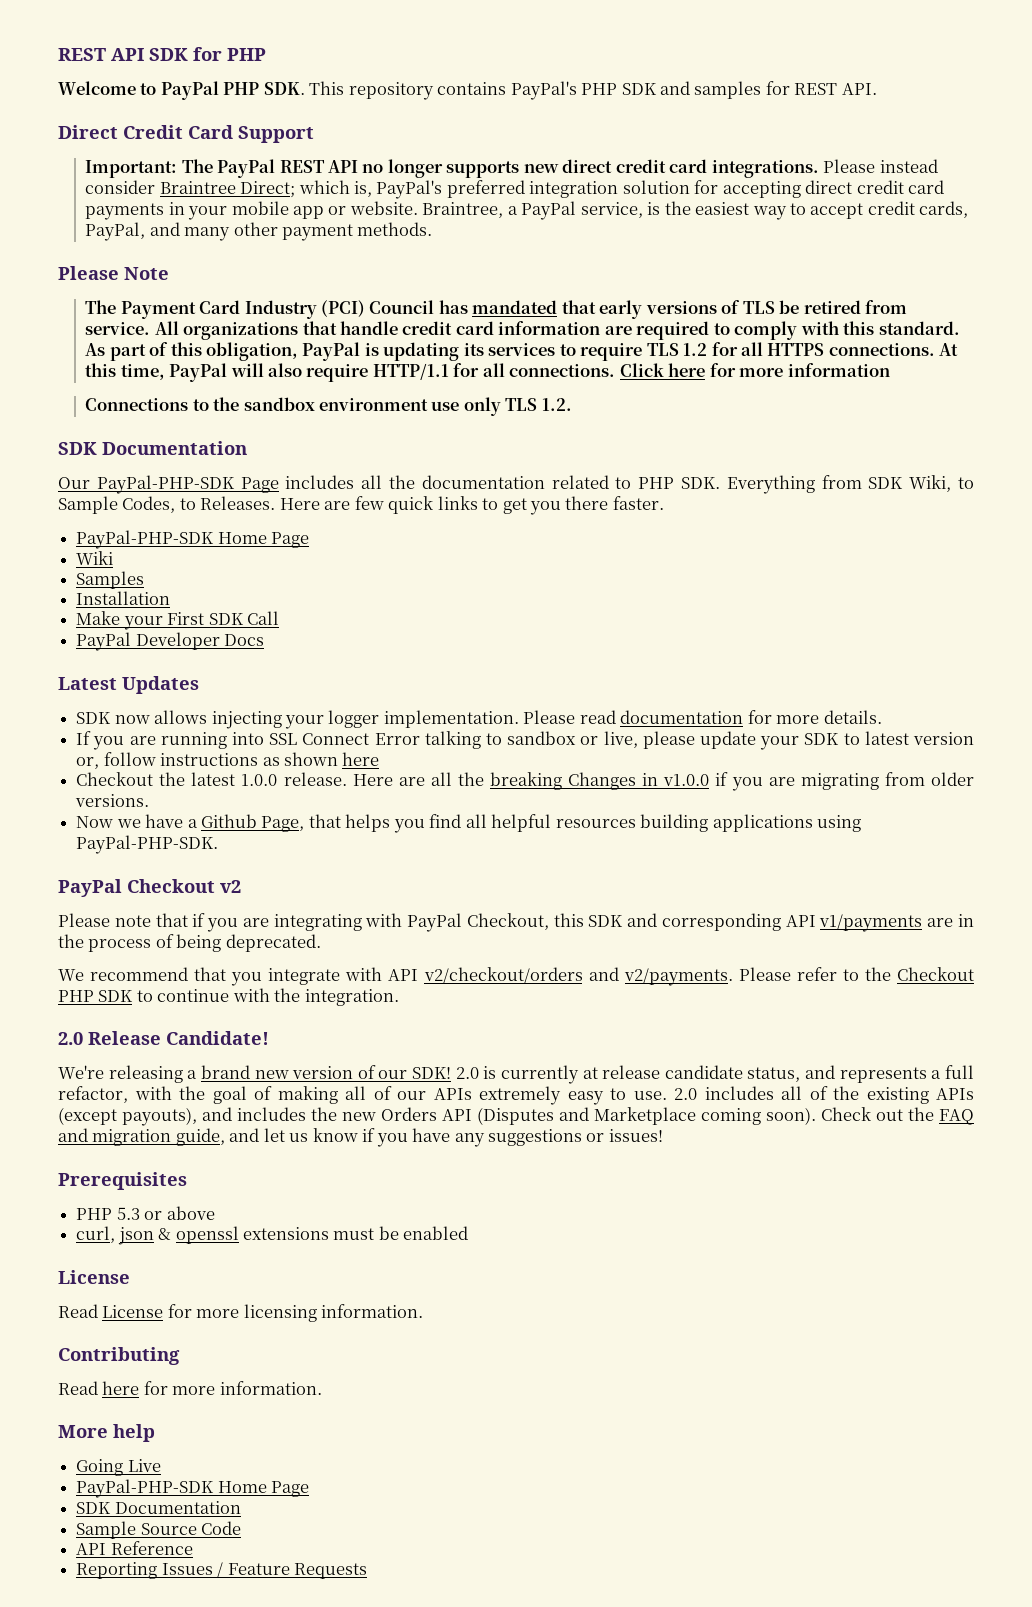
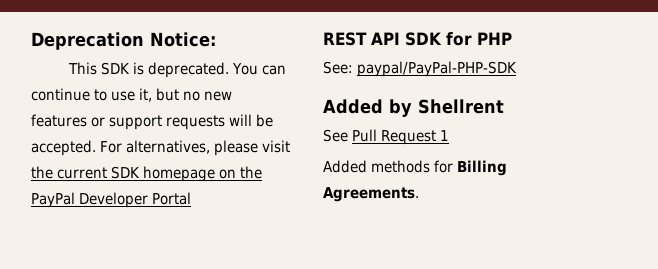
+ Deprecation Notice:
+ This SDK is deprecated. You can continue to use it, but no new features or support requests will be accepted. For alternatives, please visit the current SDK homepage on the PayPal Developer Portal
- Welcome to PayPal PHP SDK. This repository contains PayPal's PHP SDK and samples for REST API.
- Direct Credit Card Support
- Important: The PayPal REST API no longer supports new direct credit card integrations. Please instead consider Braintree Direct; which is, PayPal's preferred integration solution for accepting direct credit card payments in your mobile app or website. Braintree, a PayPal service, is the easiest way to accept credit cards, PayPal, and many other payment methods.
- Please Note
- The Payment Card Industry (PCI) Council has mandated that early versions of TLS be retired from service. All organizations that handle credit card information are required to comply with this standard. As part of this obligation, PayPal is updating its services to require TLS 1.2 for all HTTPS connections. At this time, PayPal will also require HTTP/1.1 for all connections. Click here for more information
- Connections to the sandbox environment use only TLS 1.2.
- SDK Documentation
- Our PayPal-PHP-SDK Page includes all the documentation related to PHP SDK. Everything from SDK Wiki, to Sample Codes, to Releases. Here are few quick links to get you there faster.
- PayPal-PHP-SDK Home Page
- Wiki
- Samples
- Installation
- Make your First SDK Call
- PayPal Developer Docs
- Latest Updates
- SDK now allows injecting your logger implementation. Please read documentation for more details.
- If you are running into SSL Connect Error talking to sandbox or live, please update your SDK to latest version or, follow instructions as shown here
- Checkout the latest 1.0.0 release. Here are all the breaking Changes in v1.0.0 if you are migrating from older versions.
- Now we have a Github Page, that helps you find all helpful resources building applications using PayPal-PHP-SDK.
- PayPal Checkout v2
- Please note that if you are integrating with PayPal Checkout, this SDK and corresponding API v1/payments are in the process of being deprecated.
- We recommend that you integrate with API v2/checkout/orders and v2/payments. Please refer to the Checkout PHP SDK to continue with the integration.
- 2.0 Release Candidate!
- We're releasing a brand new version of our SDK! 2.0 is currently at release candidate status, and represents a full refactor, with the goal of making all of our APIs extremely easy to use. 2.0 includes all of the existing APIs (except payouts), and includes the new Orders API (Disputes and Marketplace coming soon). Check out the FAQ and migration guide, and let us know if you have any suggestions or issues!
- Prerequisites
- PHP 5.3 or above
- curl, json & openssl extensions must be enabled
- License
- Read License for more licensing information.
- Contributing
- Read here for more information.
- More help
- Going Live
- PayPal-PHP-SDK Home Page
- SDK Documentation
- Sample Source Code
- API Reference
- Reporting Issues / Feature Requests
+ See: paypal/PayPal-PHP-SDK
+ Added by Shellrent
+ See Pull Request 1
+ Added methods for Billing Agreements.

